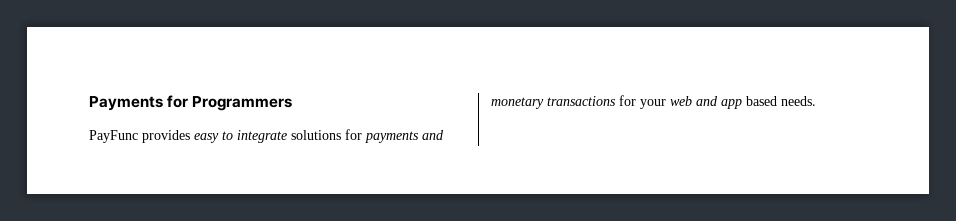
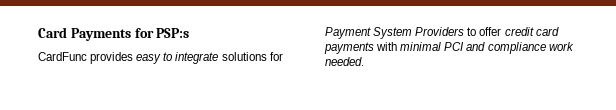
- Payments for Programmers
- PayFunc provides easy to integrate solutions for payments and monetary transactions for your web and app based needs.
+ Card Payments for PSP:s
+ CardFunc provides easy to integrate solutions for Payment System Providers to offer credit card payments with minimal PCI and compliance work needed.

